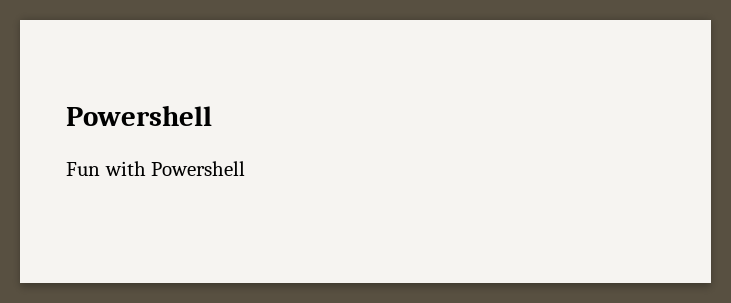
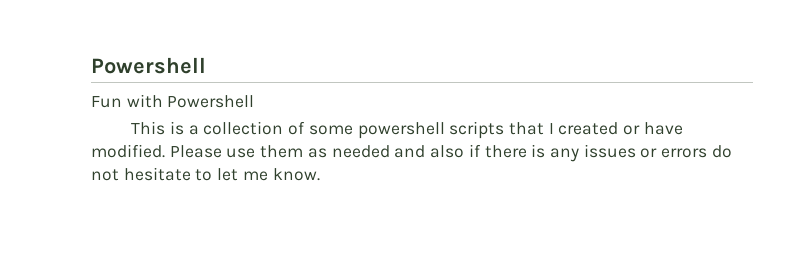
+ This is a collection of some powershell scripts that I created or have modified. Please use them as needed and also if there is any issues or errors do not hesitate to let me know.

